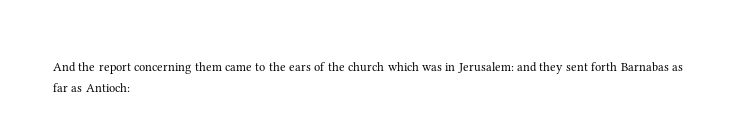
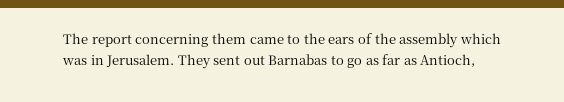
- And the report concerning them came to the ears of the church which was in Jerusalem: and they sent forth Barnabas as far as Antioch:
+ The report concerning them came to the ears of the assembly which was in Jerusalem. They sent out Barnabas to go as far as Antioch,

